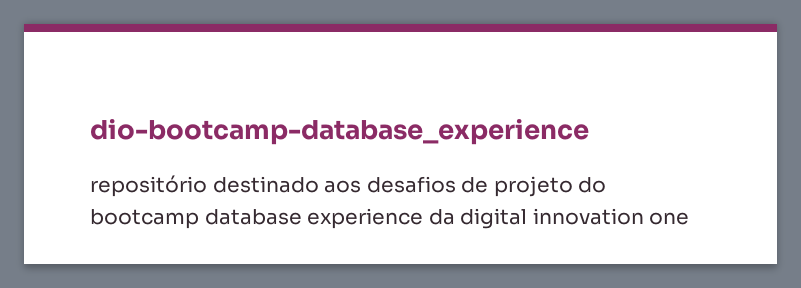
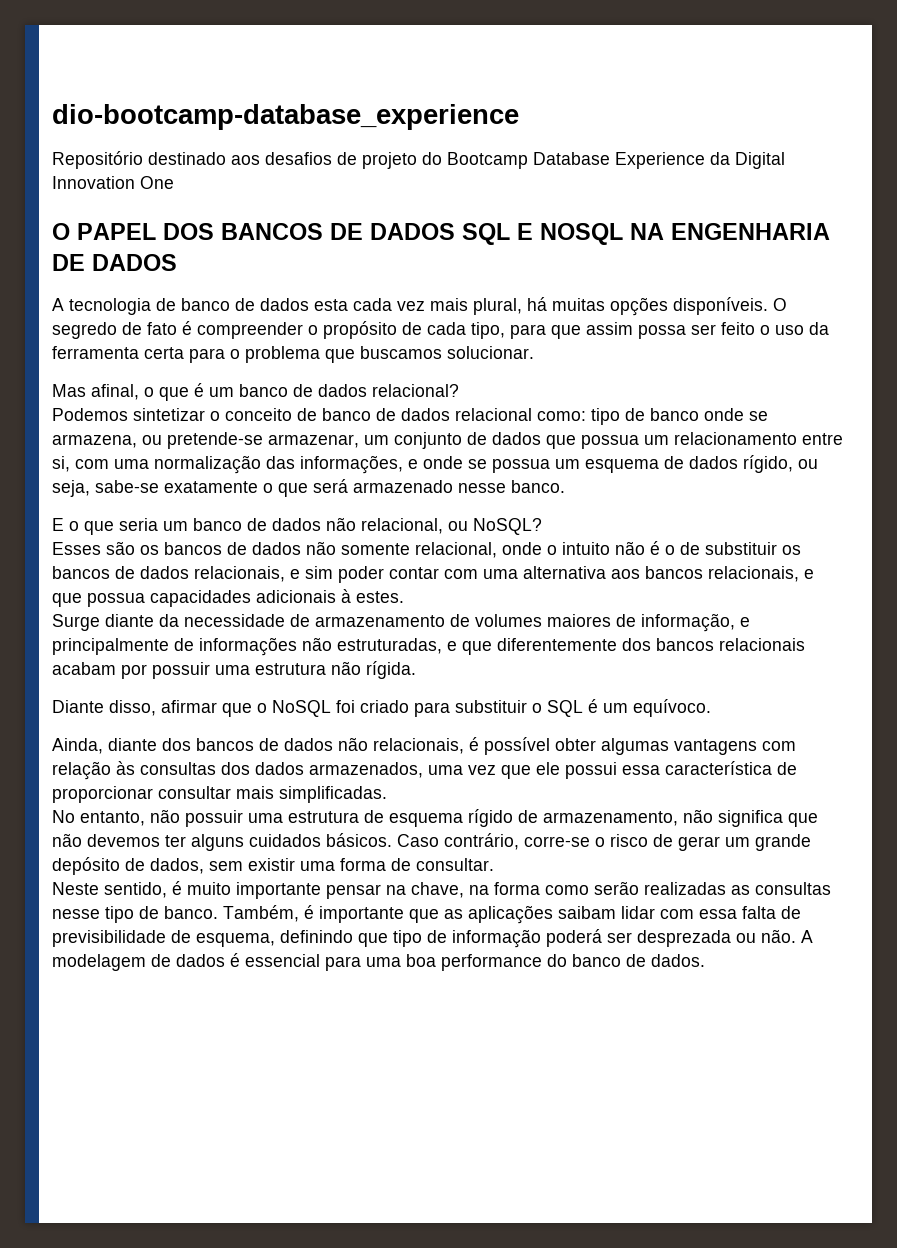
- repositório destinado aos desafios de projeto do bootcamp database experience da digital innovation one
+ Repositório destinado aos desafios de projeto do Bootcamp Database Experience da Digital Innovation One
+ O PAPEL DOS BANCOS DE DADOS SQL E NOSQL NA ENGENHARIA DE DADOS
+ A tecnologia de banco de dados esta cada vez mais plural, há muitas opções disponíveis. O segredo de fato é compreender o propósito de cada tipo, para que assim possa ser feito o uso da ferramenta certa para o problema que buscamos solucionar.
+ Mas afinal, o que é um banco de dados relacional?
+ Podemos sintetizar o conceito de banco de dados relacional como: tipo de banco onde se armazena, ou pretende-se armazenar, um conjunto de dados que possua um relacionamento entre si, com uma normalização das informações, e onde se possua um esquema de dados rígido, ou seja, sabe-se exatamente o que será armazenado nesse banco.
+ E o que seria um banco de dados não relacional, ou NoSQL?
+ Esses são os bancos de dados não somente relacional, onde o intuito não é o de substituir os bancos de dados relacionais, e sim poder contar com uma alternativa aos bancos relacionais, e que possua capacidades adicionais à estes.
+ Surge diante da necessidade de armazenamento de volumes maiores de informação, e principalmente de informações não estruturadas, e que diferentemente dos bancos relacionais acabam por possuir uma estrutura não rígida.
+ Diante disso, afirmar que o NoSQL foi criado para substituir o SQL é um equívoco.
+ Ainda, diante dos bancos de dados não relacionais, é possível obter algumas vantagens com relação às consultas dos dados armazenados, uma vez que ele possui essa característica de proporcionar consultar mais simplificadas.
+ No entanto, não possuir uma estrutura de esquema rígido de armazenamento, não significa que não devemos ter alguns cuidados básicos. Caso contrário, corre-se o risco de gerar um grande depósito de dados, sem existir uma forma de consultar.
+ Neste sentido, é muito importante pensar na chave, na forma como serão realizadas as consultas nesse tipo de banco. Também, é importante que as aplicações saibam lidar com essa falta de previsibilidade de esquema, definindo que tipo de informação poderá ser desprezada ou não. A modelagem de dados é essencial para uma boa performance do banco de dados.

